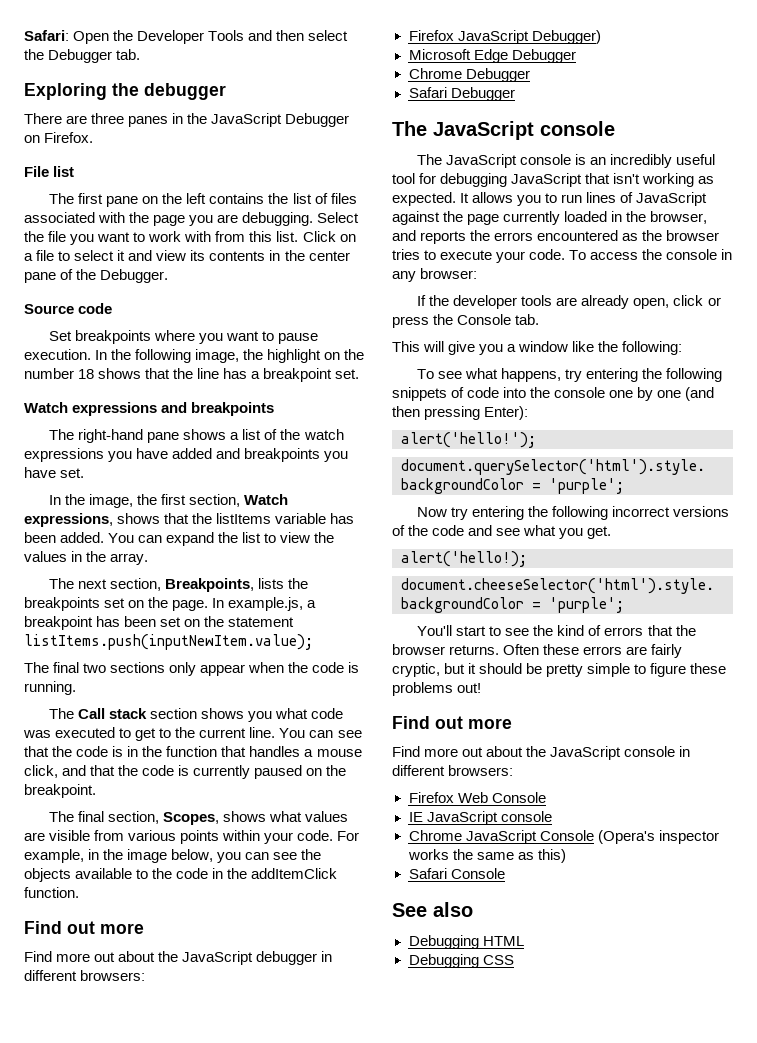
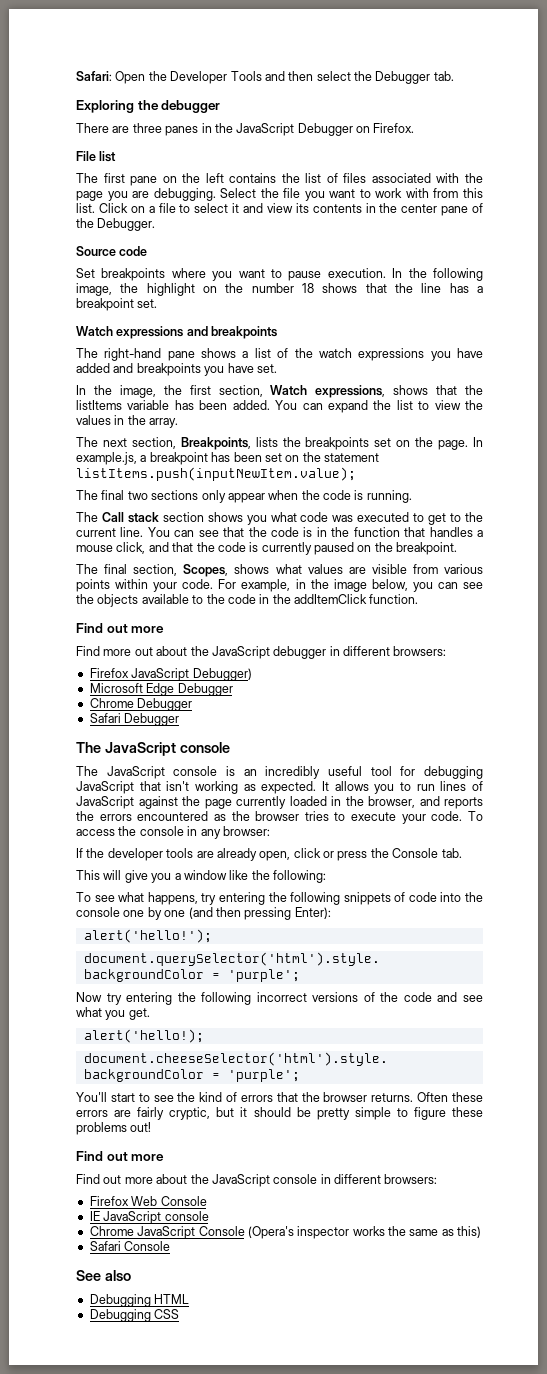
- Find more out about the JavaScript console in different browsers:
+ Find out more about the JavaScript console in different browsers:

